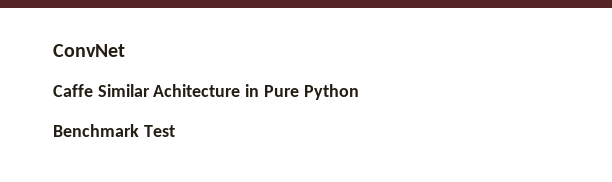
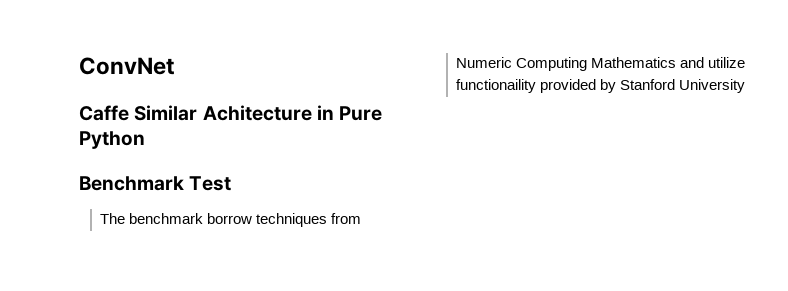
+ The benchmark borrow techniques from Numeric Computing Mathematics and utilize functionaility provided by Stanford University

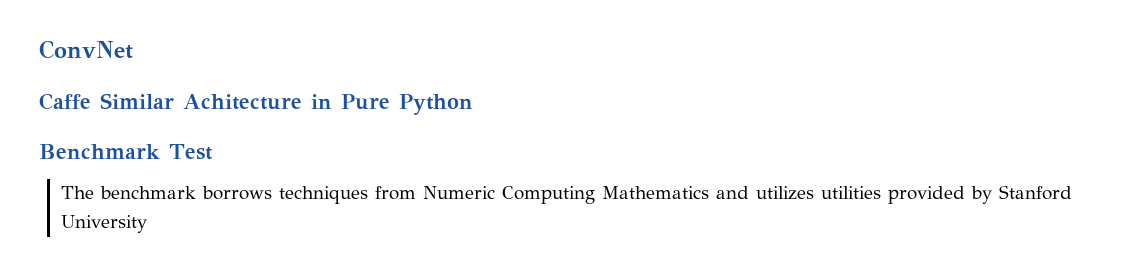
- The benchmark borrow techniques from Numeric Computing Mathematics and utilize functionaility provided by Stanford University
+ The benchmark borrows techniques from Numeric Computing Mathematics and utilizes utilities provided by Stanford University

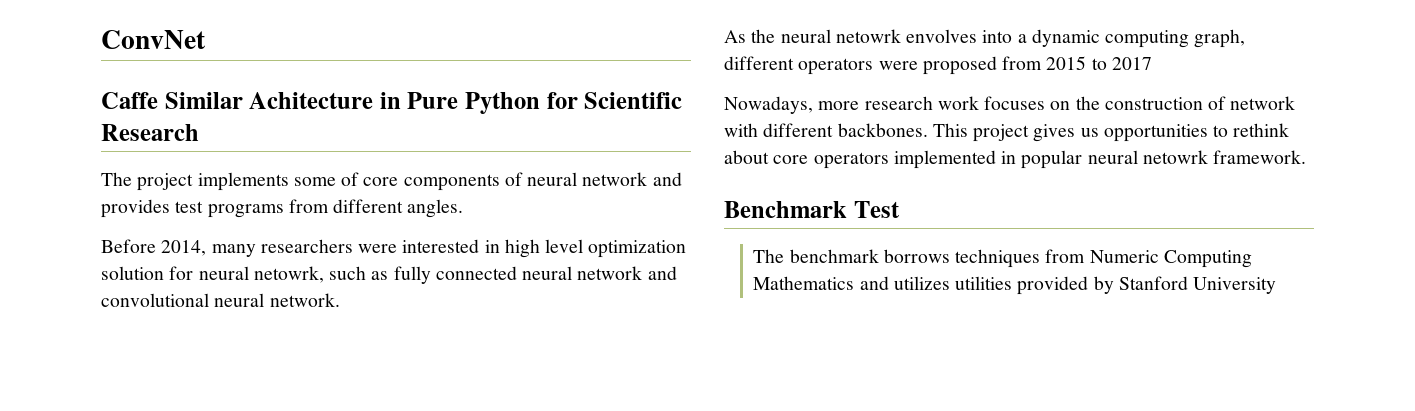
- Caffe Similar Achitecture in Pure Python
+ Caffe Similar Achitecture in Pure Python for Scientific Research
+ The project implements some of core components of neural network and provides test programs from different angles.
+ Before 2014, many researchers were interested in high level optimization solution for neural netowrk, such as fully connected neural network and convolutional neural network.
+ As the neural netowrk envolves into a dynamic computing graph, different operators were proposed from 2015 to 2017
+ Nowadays, more research work focuses on the construction of network with different backbones. This project gives us opportunities to rethink about core operators implemented in popular neural netowrk framework.

